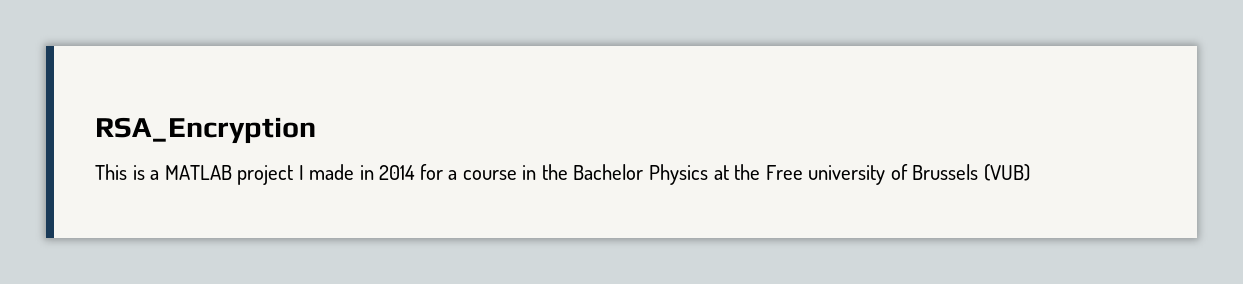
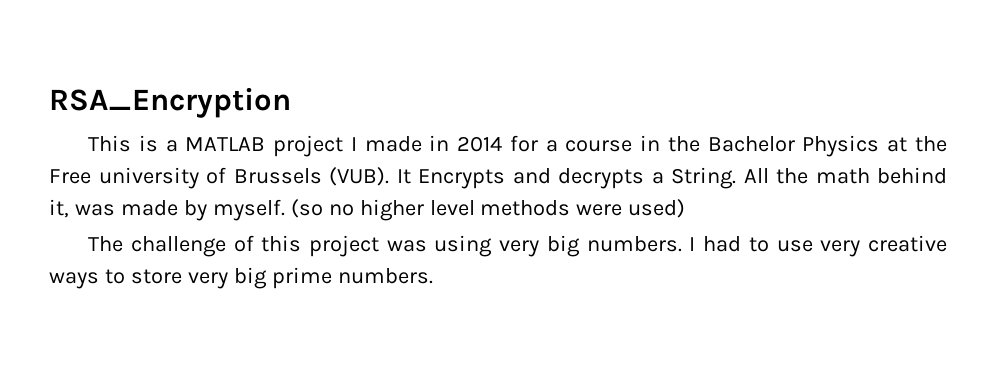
- This is a MATLAB project I made in 2014 for a course in the Bachelor Physics at the Free university of Brussels (VUB)
+ This is a MATLAB project I made in 2014 for a course in the Bachelor Physics at the Free university of Brussels (VUB). It Encrypts and decrypts a String. All the math behind it, was made by myself. (so no higher level methods were used)
+ The challenge of this project was using very big numbers. I had to use very creative ways to store very big prime numbers.

